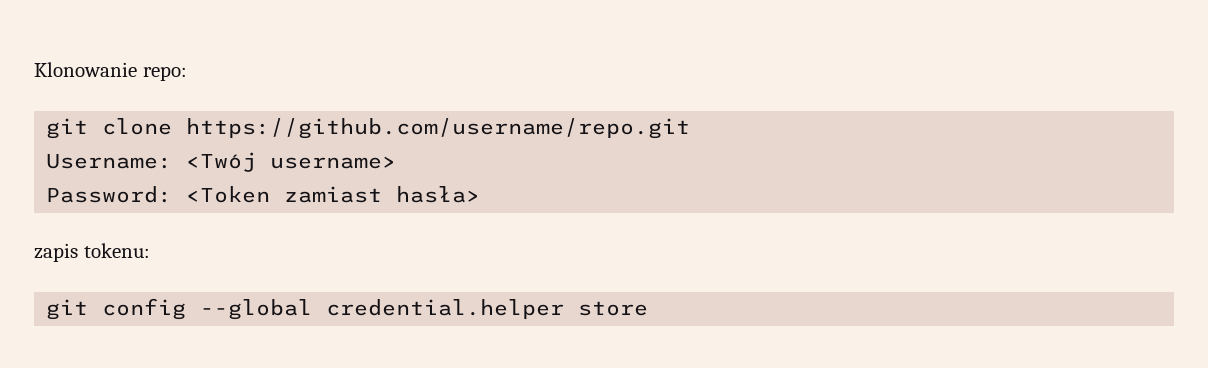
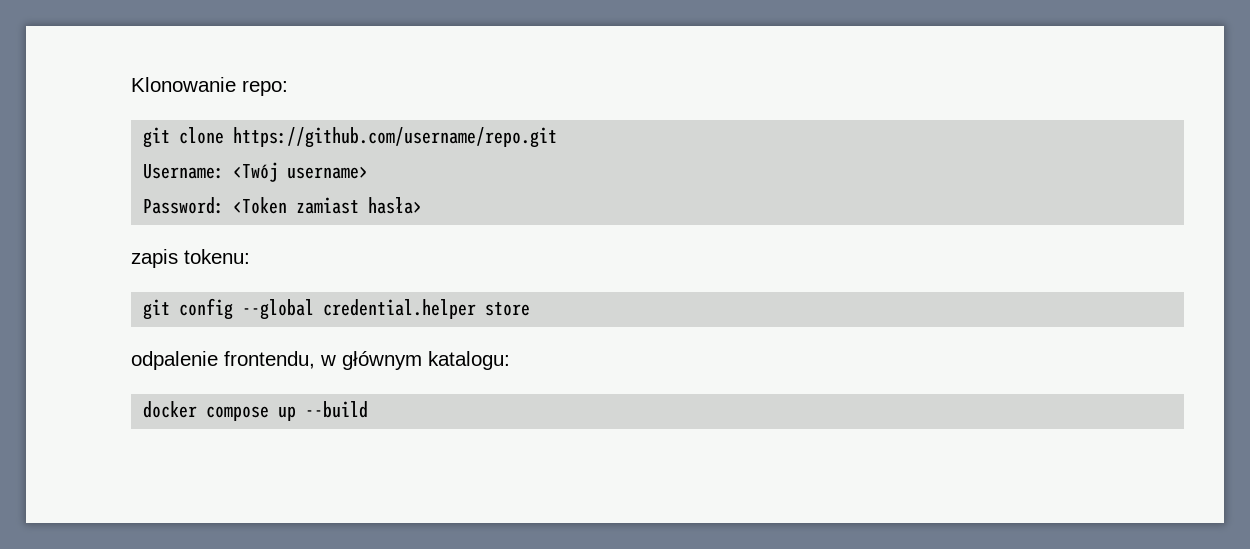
+ odpalenie frontendu, w głównym katalogu:
+ docker compose up --build

